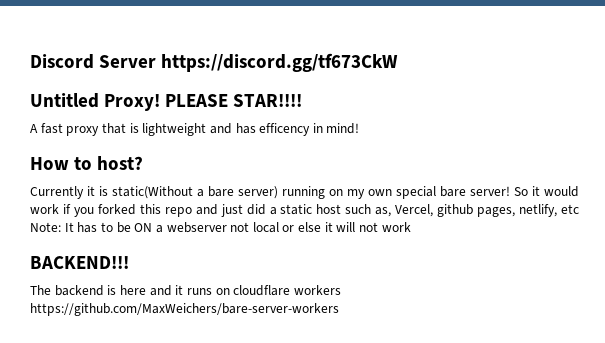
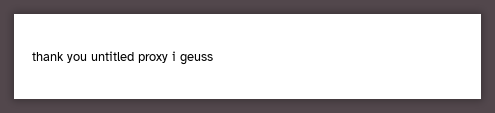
- Discord Server https://discord.gg/tf673CkW
- Untitled Proxy! PLEASE STAR!!!!
- A fast proxy that is lightweight and has efficency in mind!
- How to host?
- Currently it is static(Without a bare server) running on my own special bare server! So it would work if you forked this repo and just did a static host such as, Vercel, github pages, netlify, etc Note: It has to be ON a webserver not local or else it will not work
- BACKEND!!!
- The backend is here and it runs on cloudflare workers https://github.com/MaxWeichers/bare-server-workers
+ thank you untitled proxy i geuss

